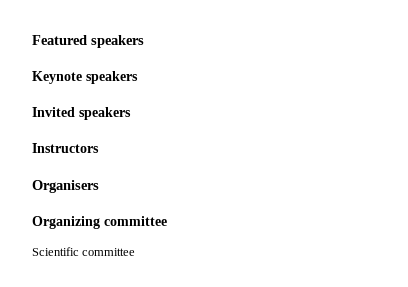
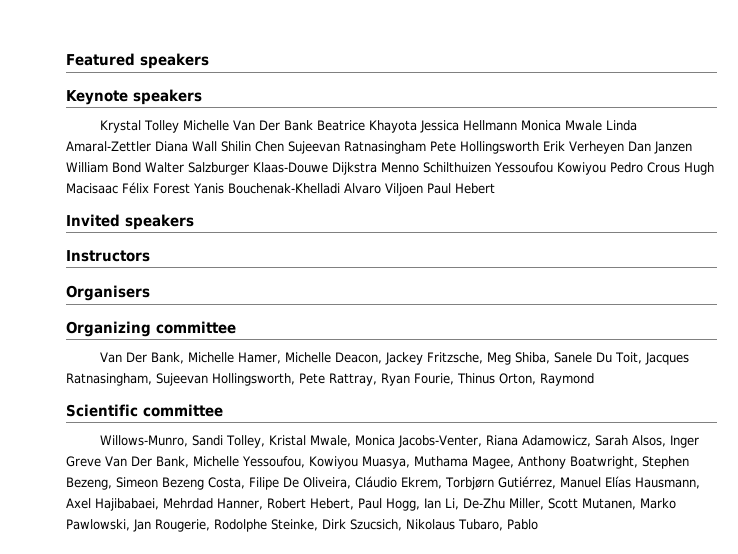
+ Krystal Tolley Michelle Van Der Bank Beatrice Khayota Jessica Hellmann Monica Mwale Linda Amaral-Zettler Diana Wall Shilin Chen Sujeevan Ratnasingham Pete Hollingsworth Erik Verheyen Dan Janzen William Bond Walter Salzburger Klaas-Douwe Dijkstra Menno Schilthuizen Yessoufou Kowiyou Pedro Crous Hugh Macisaac Félix Forest Yanis Bouchenak-Khelladi Alvaro Viljoen Paul Hebert
+ Van Der Bank, Michelle Hamer, Michelle Deacon, Jackey Fritzsche, Meg Shiba, Sanele Du Toit, Jacques Ratnasingham, Sujeevan Hollingsworth, Pete Rattray, Ryan Fourie, Thinus Orton, Raymond
  Scientific committee
+ Willows-Munro, Sandi Tolley, Kristal Mwale, Monica Jacobs-Venter, Riana Adamowicz, Sarah Alsos, Inger Greve Van Der Bank, Michelle Yessoufou, Kowiyou Muasya, Muthama Magee, Anthony Boatwright, Stephen Bezeng, Simeon Bezeng Costa, Filipe De Oliveira, Cláudio Ekrem, Torbjørn Gutiérrez, Manuel Elías Hausmann, Axel Hajibabaei, Mehrdad Hanner, Robert Hebert, Paul Hogg, Ian Li, De-Zhu Miller, Scott Mutanen, Marko Pawlowski, Jan Rougerie, Rodolphe Steinke, Dirk Szucsich, Nikolaus Tubaro, Pablo

